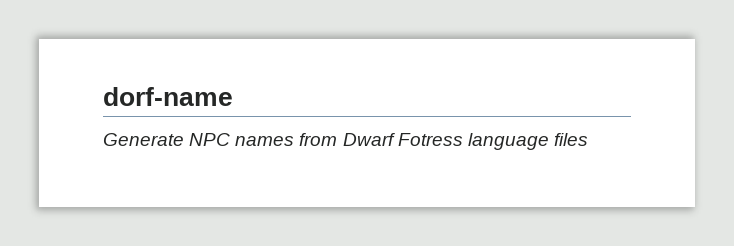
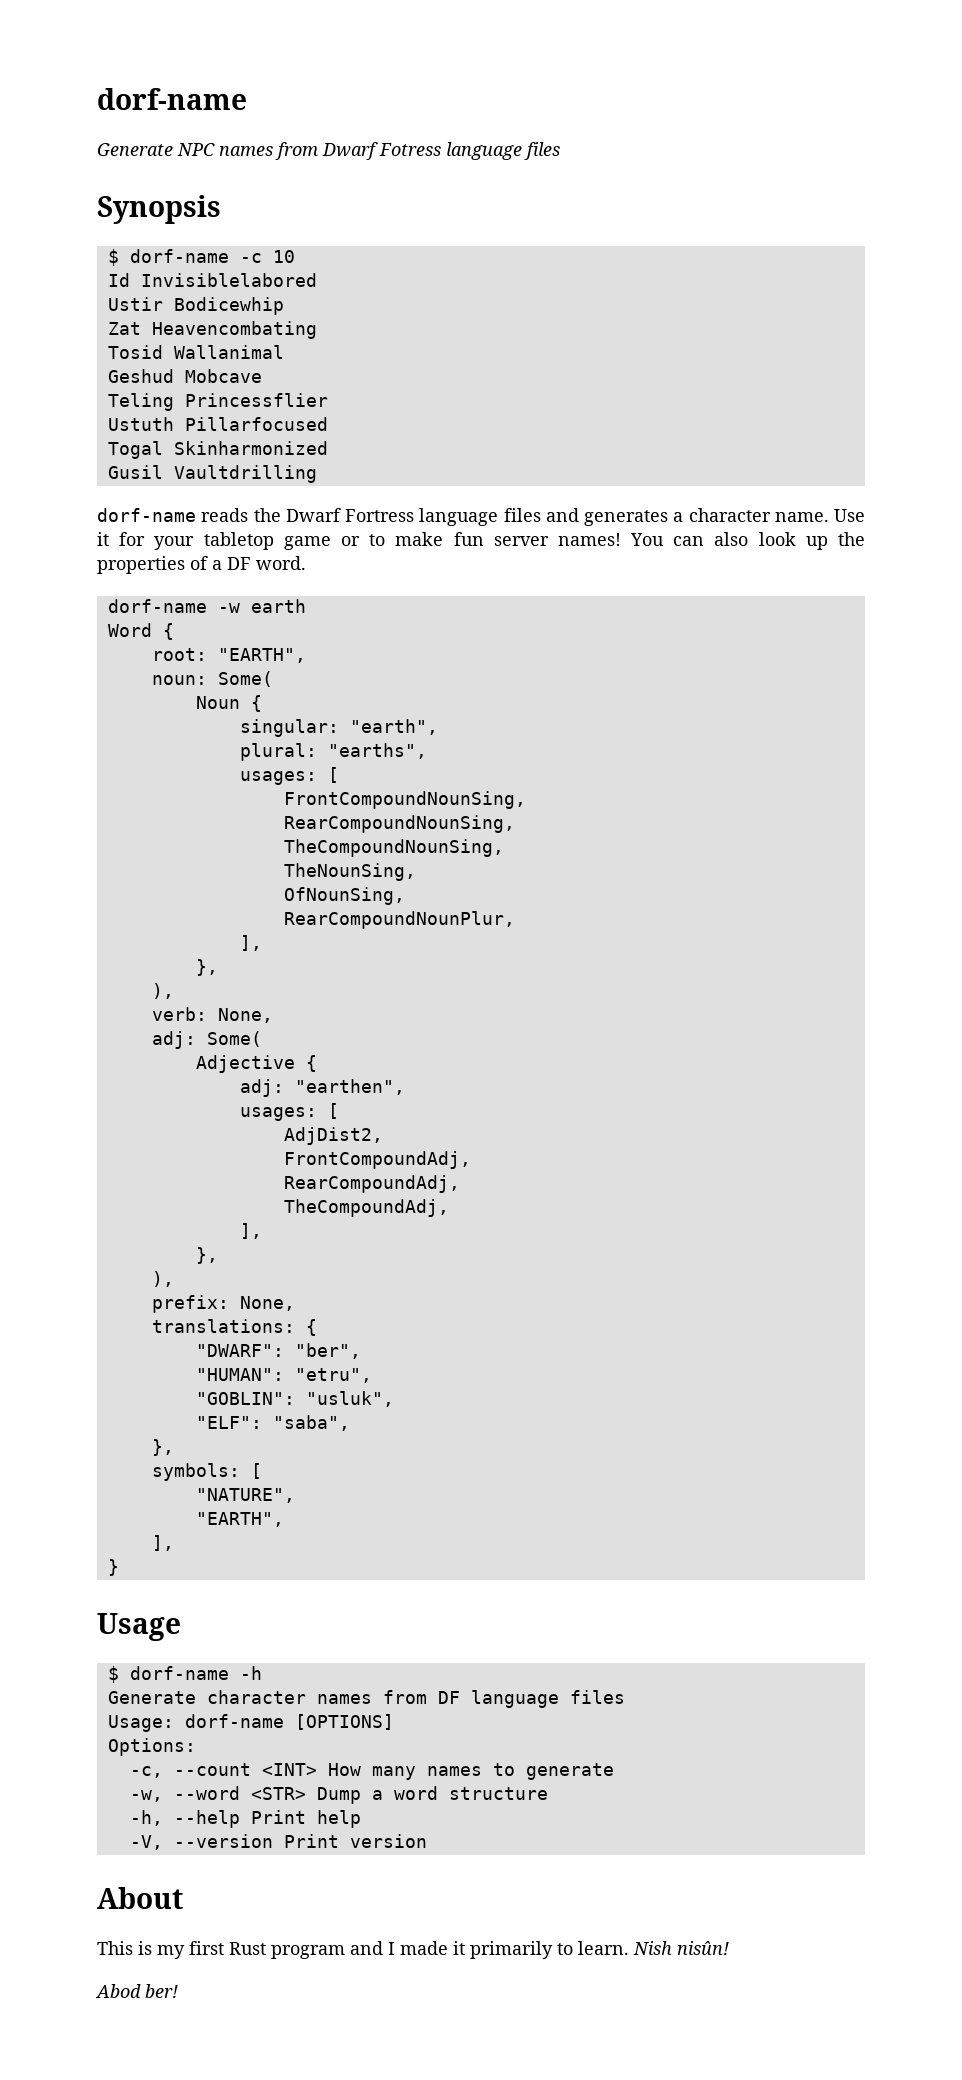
+ Synopsis
+ $ dorf-name -c 10
+ Id Invisiblelabored
+ Ustir Bodicewhip
+ Zat Heavencombating
+ Tosid Wallanimal
+ Geshud Mobcave
+ Teling Princessflier
+ Ustuth Pillarfocused
+ Togal Skinharmonized
+ Gusil Vaultdrilling
+ dorf-name reads the Dwarf Fortress language files and generates a character name. Use it for your tabletop game or to make fun server names! You can also look up the properties of a DF word.
+ dorf-name -w earth
+ Word {
+ root: "EARTH",
+ noun: Some(
+ Noun {
+ singular: "earth",
+ plural: "earths",
+ usages: [
+ FrontCompoundNounSing,
+ RearCompoundNounSing,
+ TheCompoundNounSing,
+ TheNounSing,
+ OfNounSing,
+ RearCompoundNounPlur,
+ ],
+ },
+ ),
+ verb: None,
+ adj: Some(
+ Adjective {
+ adj: "earthen",
+ usages: [
+ AdjDist2,
+ FrontCompoundAdj,
+ RearCompoundAdj,
+ TheCompoundAdj,
+ ],
+ },
+ ),
+ prefix: None,
+ translations: {
+ "DWARF": "ber",
+ "HUMAN": "etru",
+ "GOBLIN": "usluk",
+ "ELF": "saba",
+ },
+ symbols: [
+ "NATURE",
+ "EARTH",
+ ],
+ }
+ Usage
+ $ dorf-name -h
+ Generate character names from DF language files
+ Usage: dorf-name [OPTIONS]
+ Options:
+ -c, --count <INT> How many names to generate
+ -w, --word <STR> Dump a word structure
+ -h, --help Print help
+ -V, --version Print version
+ About
+ This is my first Rust program and I made it primarily to learn. Nish nisûn!
+ Abod ber!

